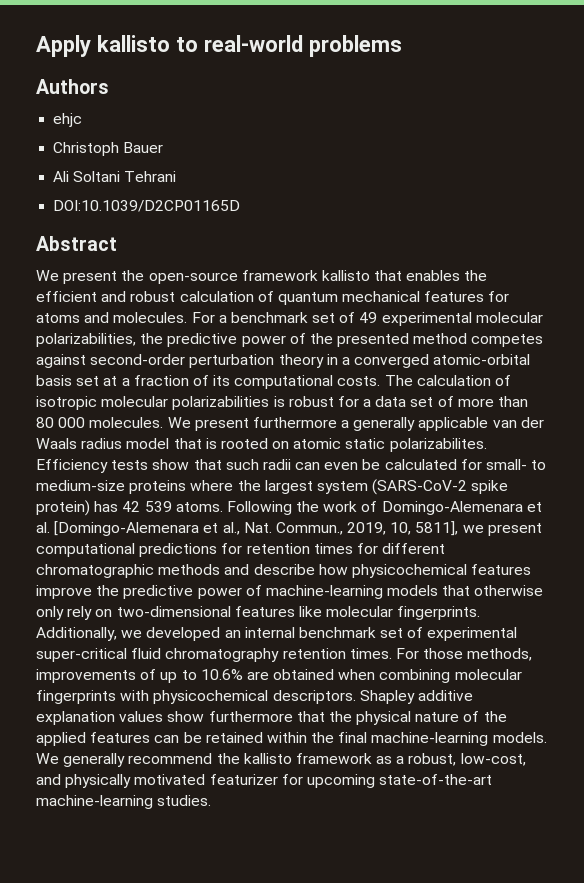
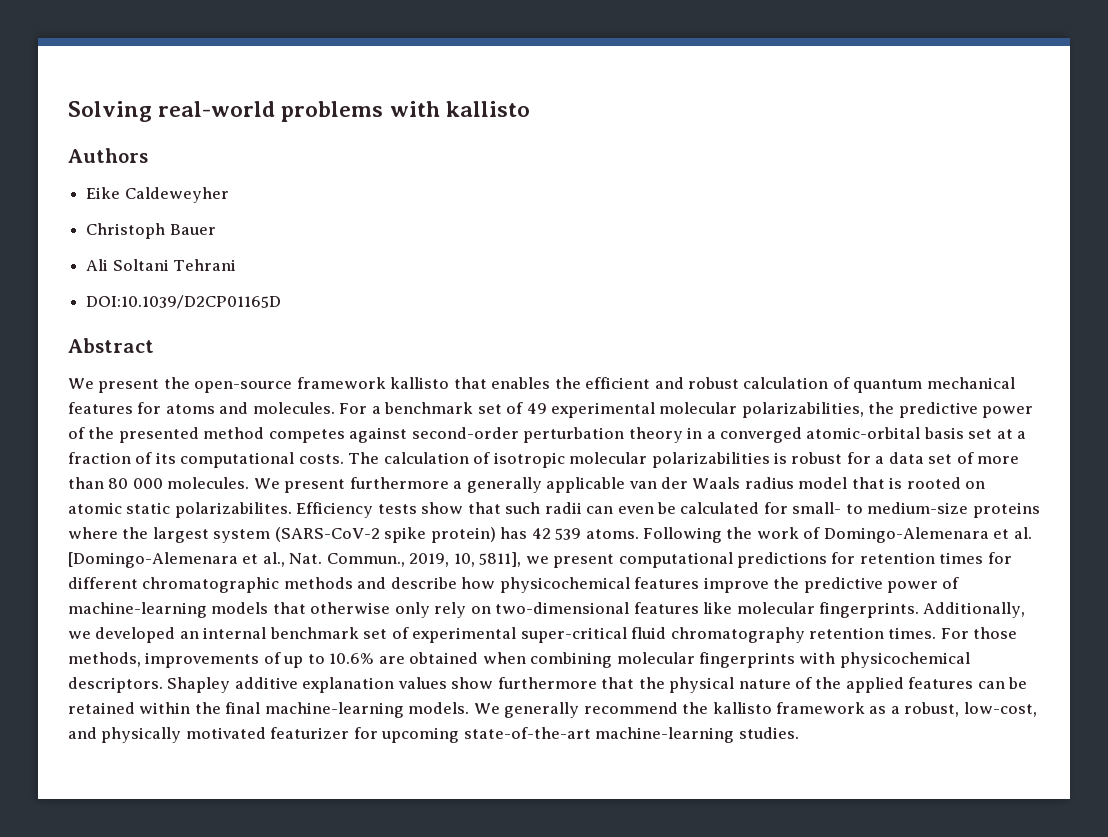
- Apply kallisto to real-world problems
+ Solving real-world problems with kallisto
- ehjc
+ Eike Caldeweyher

